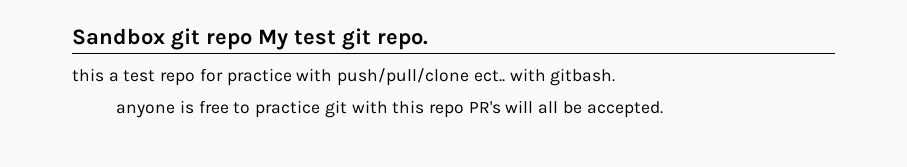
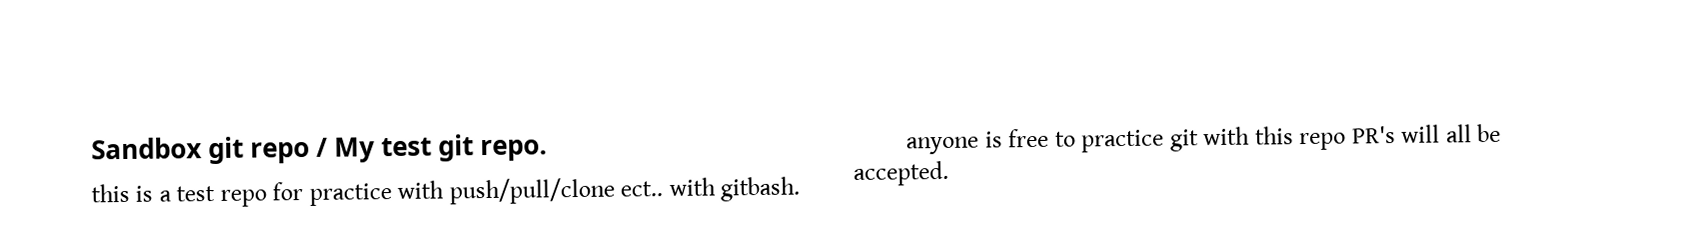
- Sandbox git repo My test git repo.
+ Sandbox git repo / My test git repo.
- this a test repo for practice with push/pull/clone ect.. with gitbash.
+ this is a test repo for practice with push/pull/clone ect.. with gitbash.

